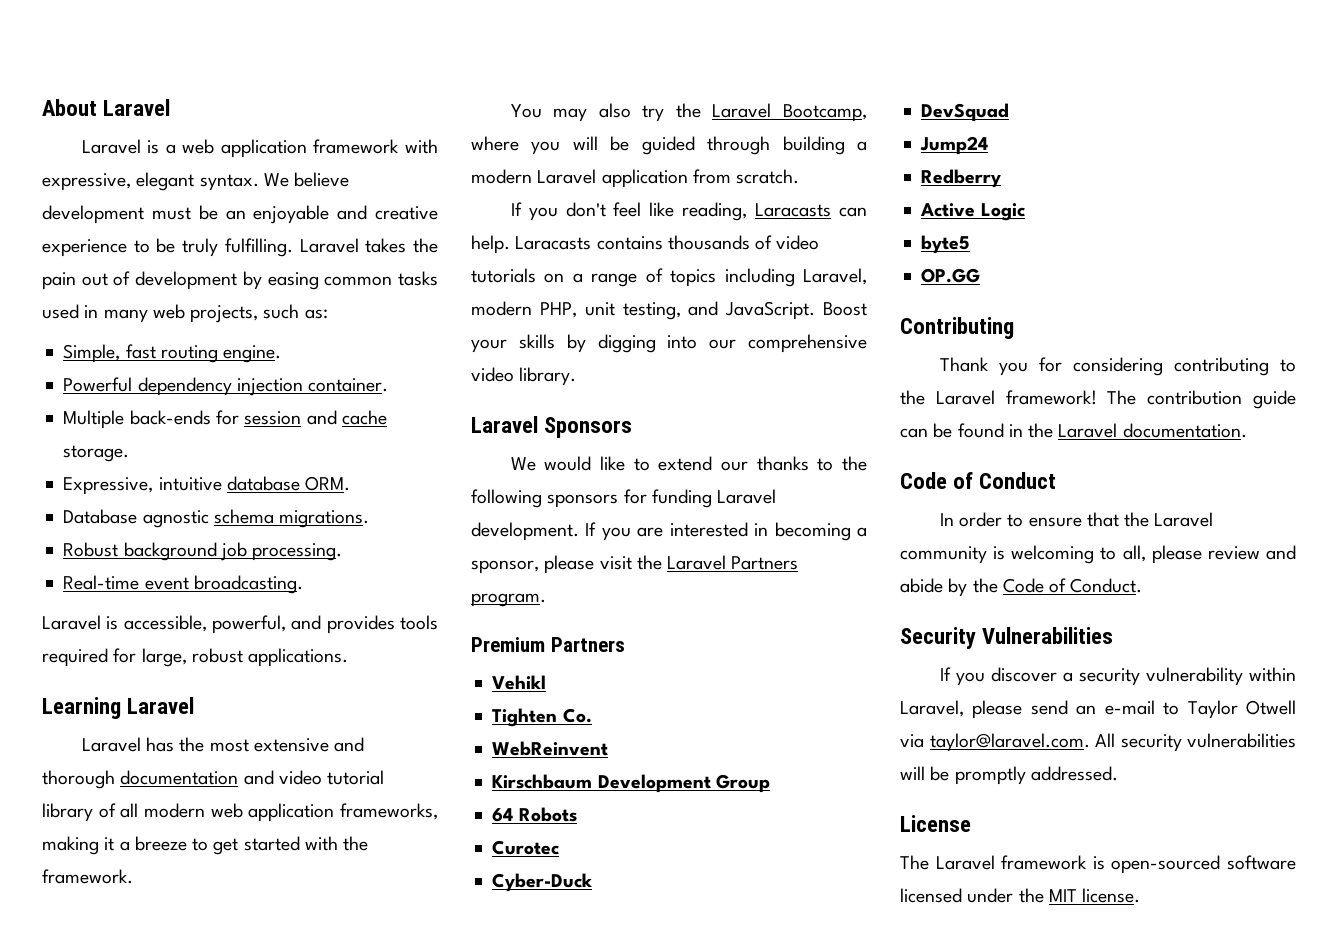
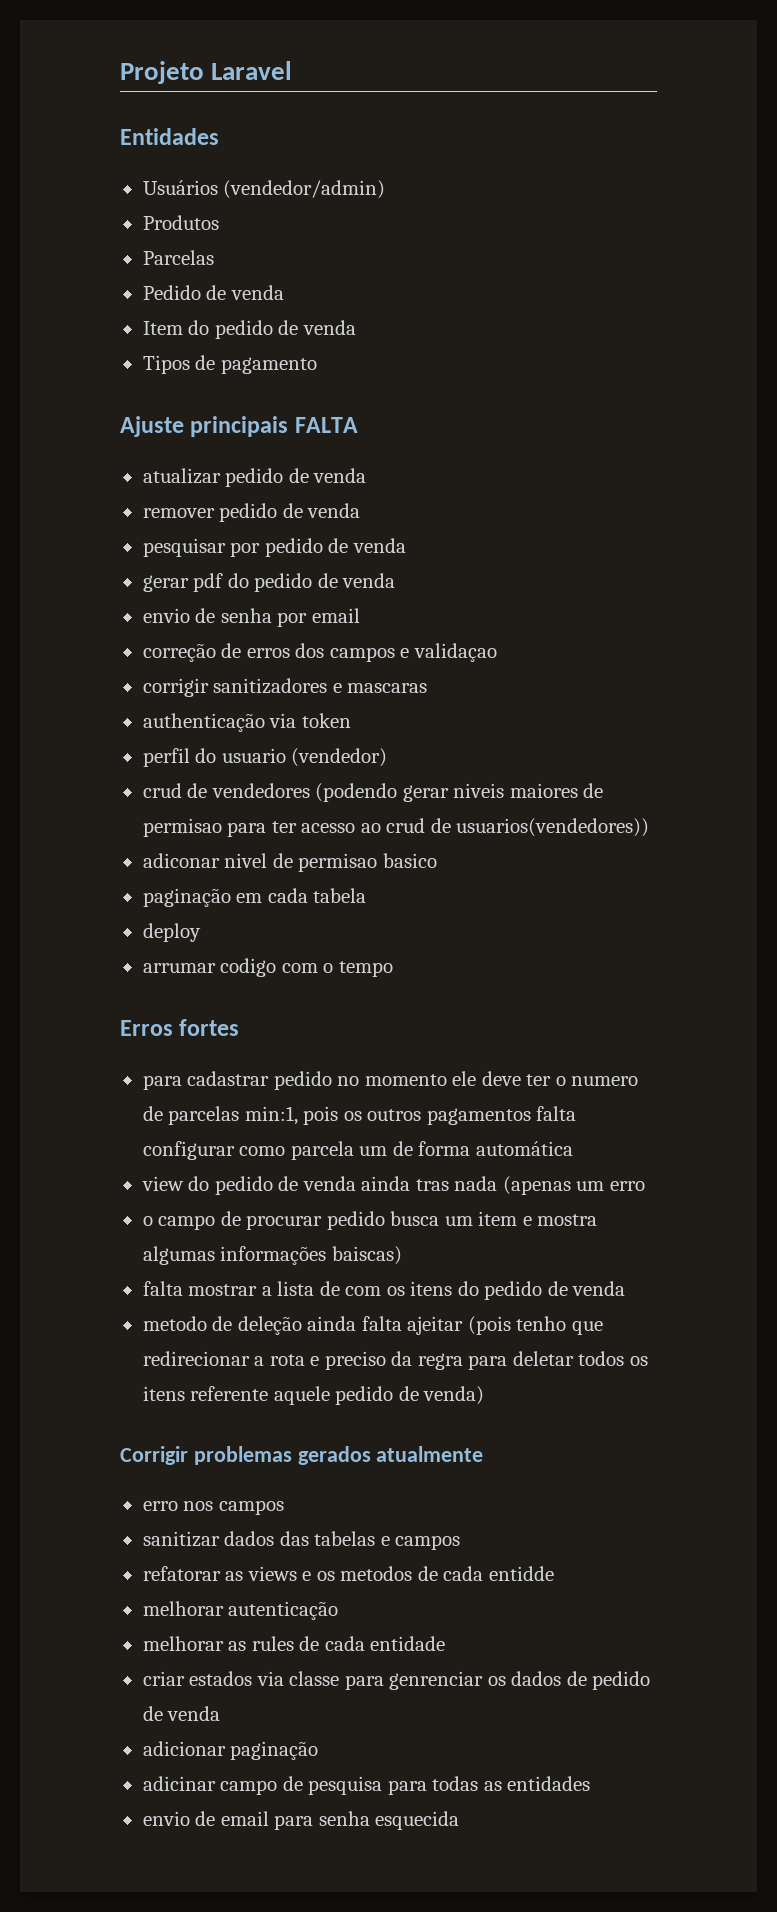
- About Laravel
- Laravel is a web application framework with expressive, elegant syntax. We believe development must be an enjoyable and creative experience to be truly fulfilling. Laravel takes the pain out of development by easing common tasks used in many web projects, such as:
- Simple, fast routing engine.
- Powerful dependency injection container.
- Multiple back-ends for session and cache storage.
- Expressive, intuitive database ORM.
- Database agnostic schema migrations.
- Robust background job processing.
- Real-time event broadcasting.
- Laravel is accessible, powerful, and provides tools required for large, robust applications.
- Learning Laravel
- Laravel has the most extensive and thorough documentation and video tutorial library of all modern web application frameworks, making it a breeze to get started with the framework.
- You may also try the Laravel Bootcamp, where you will be guided through building a modern Laravel application from scratch.
- If you don't feel like reading, Laracasts can help. Laracasts contains thousands of video tutorials on a range of topics including Laravel, modern PHP, unit testing, and JavaScript. Boost your skills by digging into our comprehensive video library.
- Laravel Sponsors
- We would like to extend our thanks to the following sponsors for funding Laravel development. If you are interested in becoming a sponsor, please visit the Laravel Partners program.
- Premium Partners
- Vehikl
- Tighten Co.
- WebReinvent
- Kirschbaum Development Group
- 64 Robots
- Curotec
- Cyber-Duck
- DevSquad
- Jump24
- Redberry
- Active Logic
- byte5
- OP.GG
- Contributing
- Thank you for considering contributing to the Laravel framework! The contribution guide can be found in the Laravel documentation.
- Code of Conduct
- In order to ensure that the Laravel community is welcoming to all, please review and abide by the Code of Conduct.
- Security Vulnerabilities
- If you discover a security vulnerability within Laravel, please send an e-mail to Taylor Otwell via taylor@laravel.com. All security vulnerabilities will be promptly addressed.
- License
- The Laravel framework is open-sourced software licensed under the MIT license.
+ Projeto Laravel
+ Entidades
+ Usuários (vendedor/admin)
+ Produtos
+ Parcelas
+ Pedido de venda
+ Item do pedido de venda
+ Tipos de pagamento
+ Ajuste principais FALTA
+ atualizar pedido de venda
+ remover pedido de venda
+ pesquisar por pedido de venda
+ gerar pdf do pedido de venda
+ envio de senha por email
+ correção de erros dos campos e validaçao
+ corrigir sanitizadores e mascaras
+ authenticação via token
+ perfil do usuario (vendedor)
+ crud de vendedores (podendo gerar niveis maiores de permisao para ter acesso ao crud de usuarios(vendedores))
+ adiconar nivel de permisao basico
+ paginação em cada tabela
+ deploy
+ arrumar codigo com o tempo
+ Erros fortes
+ para cadastrar pedido no momento ele deve ter o numero de parcelas min:1, pois os outros pagamentos falta configurar como parcela um de forma automática
+ view do pedido de venda ainda tras nada (apenas um erro
+ o campo de procurar pedido busca um item e mostra algumas informações baiscas)
+ falta mostrar a lista de com os itens do pedido de venda
+ metodo de deleção ainda falta ajeitar (pois tenho que redirecionar a rota e preciso da regra para deletar todos os itens referente aquele pedido de venda)
+ Corrigir problemas gerados atualmente
+ erro nos campos
+ sanitizar dados das tabelas e campos
+ refatorar as views e os metodos de cada entidde
+ melhorar autenticação
+ melhorar as rules de cada entidade
+ criar estados via classe para genrenciar os dados de pedido de venda
+ adicionar paginação
+ adicinar campo de pesquisa para todas as entidades
+ envio de email para senha esquecida

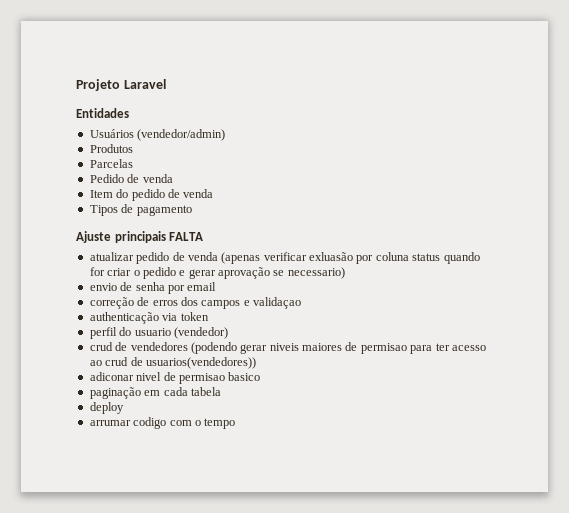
- atualizar pedido de venda
- remover pedido de venda
- pesquisar por pedido de venda
- gerar pdf do pedido de venda
+ atualizar pedido de venda (apenas verificar exluasão por coluna status quando for criar o pedido e gerar aprovação se necessario)
- corrigir sanitizadores e mascaras
- Erros fortes
- para cadastrar pedido no momento ele deve ter o numero de parcelas min:1, pois os outros pagamentos falta configurar como parcela um de forma automática
- view do pedido de venda ainda tras nada (apenas um erro
- o campo de procurar pedido busca um item e mostra algumas informações baiscas)
- falta mostrar a lista de com os itens do pedido de venda
- metodo de deleção ainda falta ajeitar (pois tenho que redirecionar a rota e preciso da regra para deletar todos os itens referente aquele pedido de venda)
- Corrigir problemas gerados atualmente
- erro nos campos
- sanitizar dados das tabelas e campos
- refatorar as views e os metodos de cada entidde
- melhorar autenticação
- melhorar as rules de cada entidade
- criar estados via classe para genrenciar os dados de pedido de venda
- adicionar paginação
- adicinar campo de pesquisa para todas as entidades
- envio de email para senha esquecida

